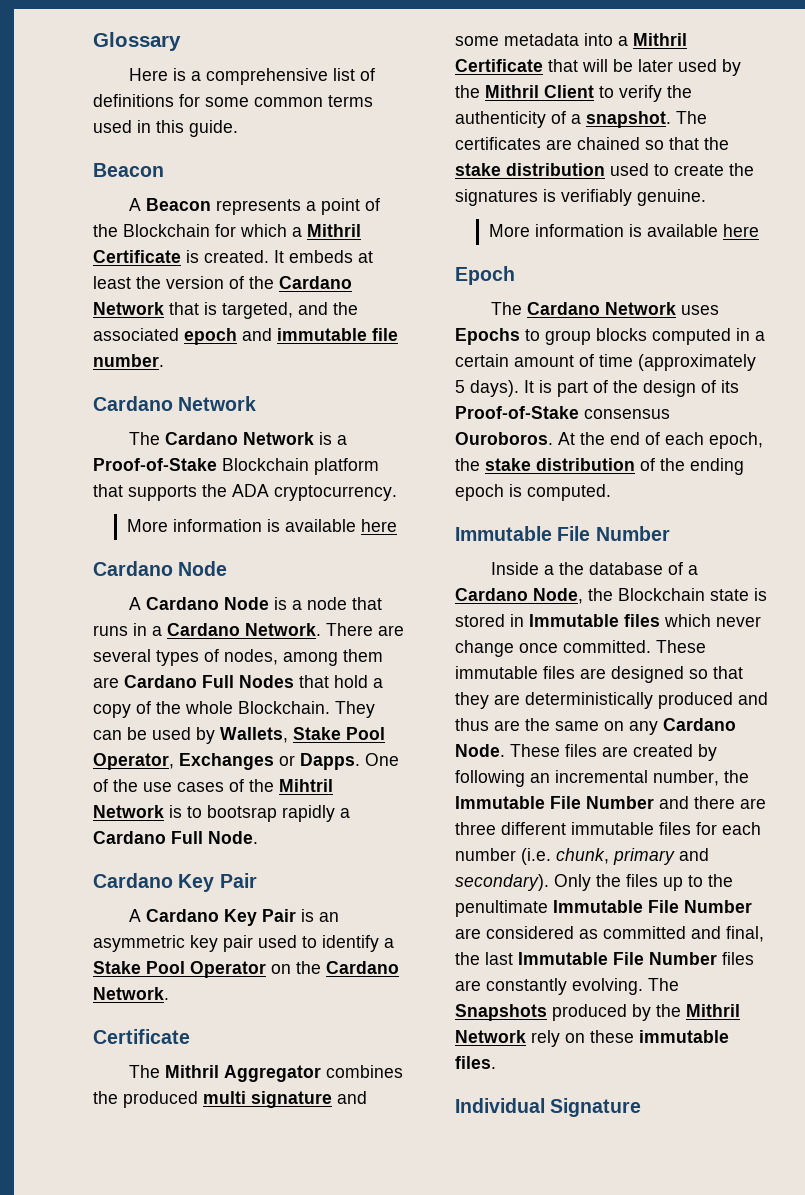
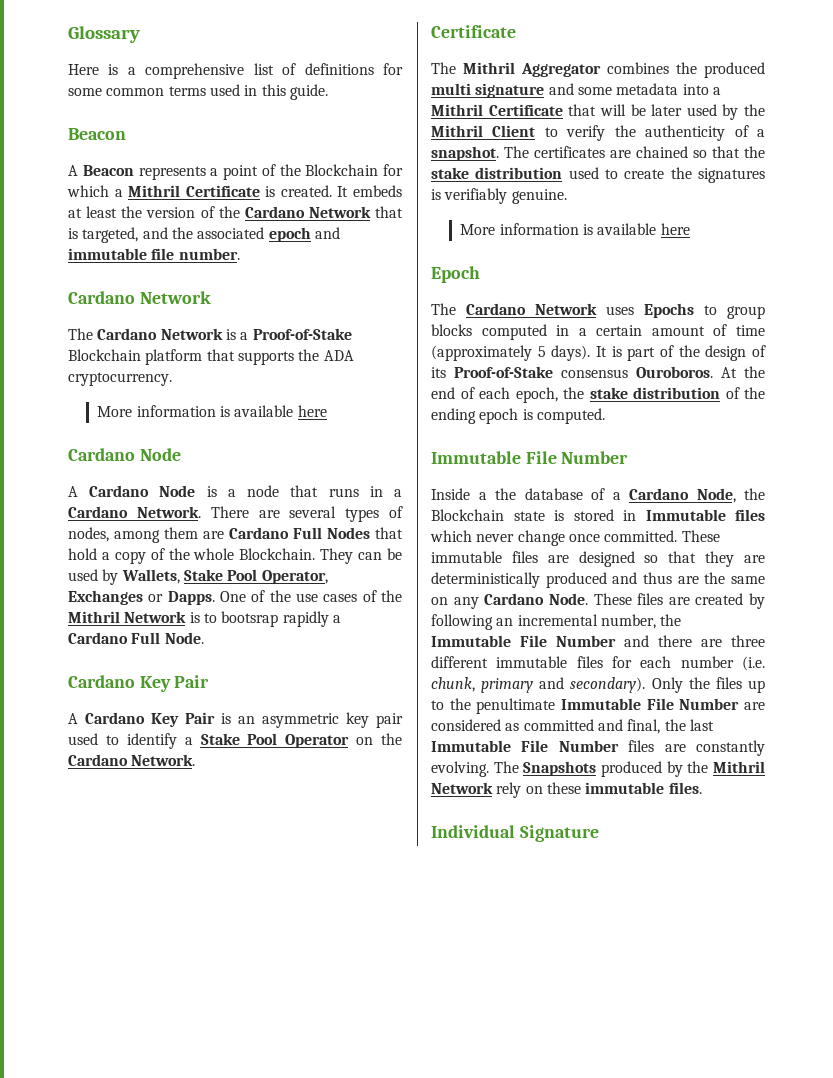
- One of the use cases of the Mihtril Network is to bootsrap rapidly a Cardano Full Node.
+ One of the use cases of the Mithril Network is to bootsrap rapidly a Cardano Full Node.

